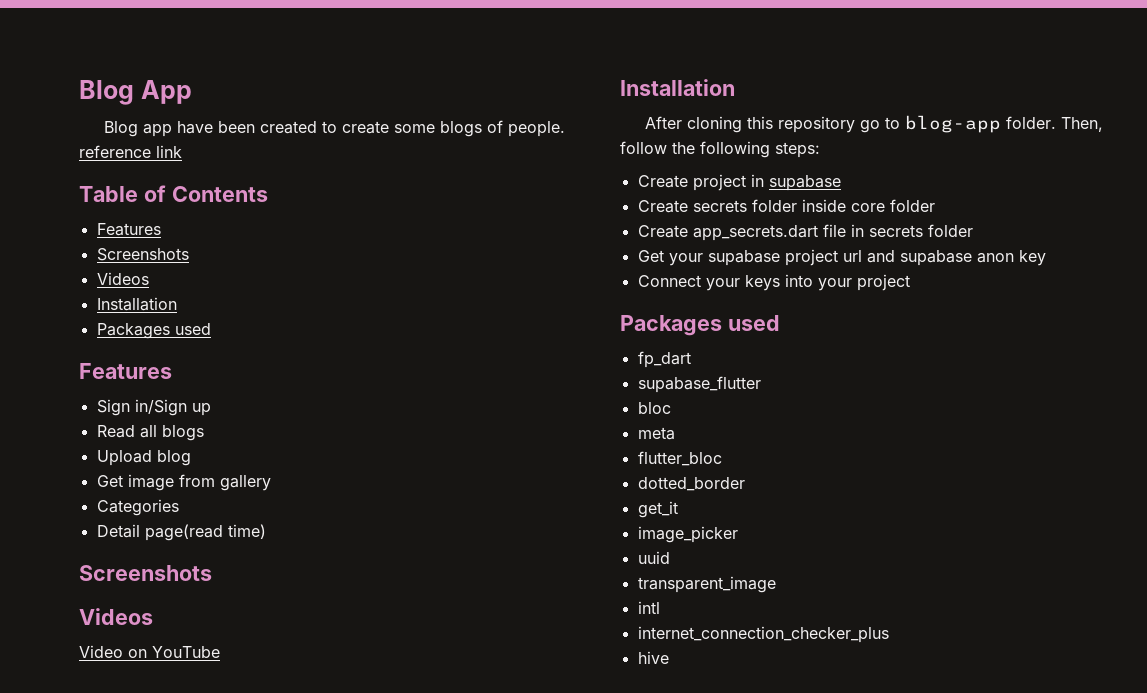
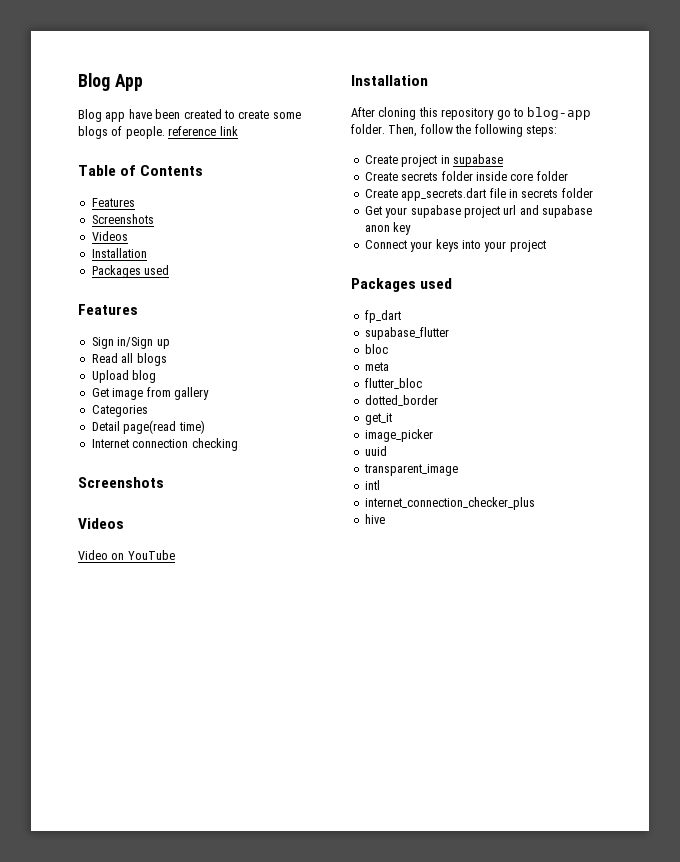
+ Internet connection checking

